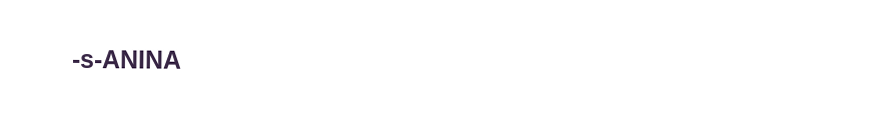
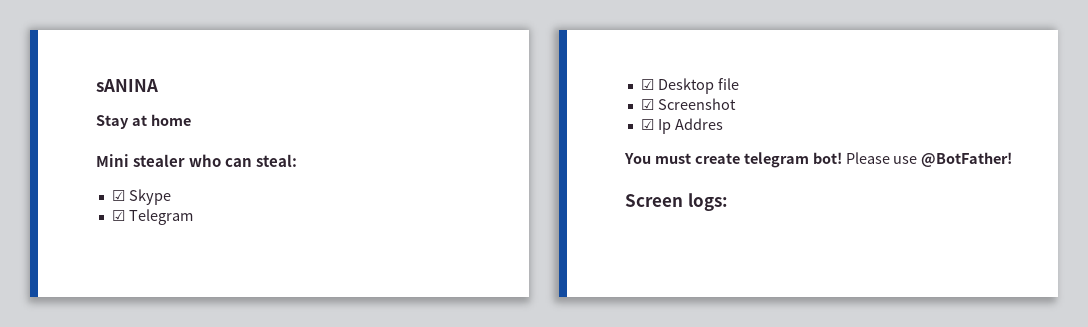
- -s-ANINA
+ sANINA
+ Stay at home
+ Mini stealer who can steal:
+ ☑ Skype
+ ☑ Telegram
+ ☑ Desktop file
+ ☑ Screenshot
+ ☑ Ip Addres
+ You must create telegram bot! Please use @BotFather!
+ Screen logs:

